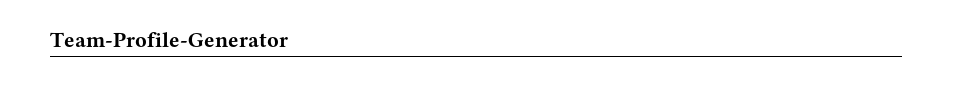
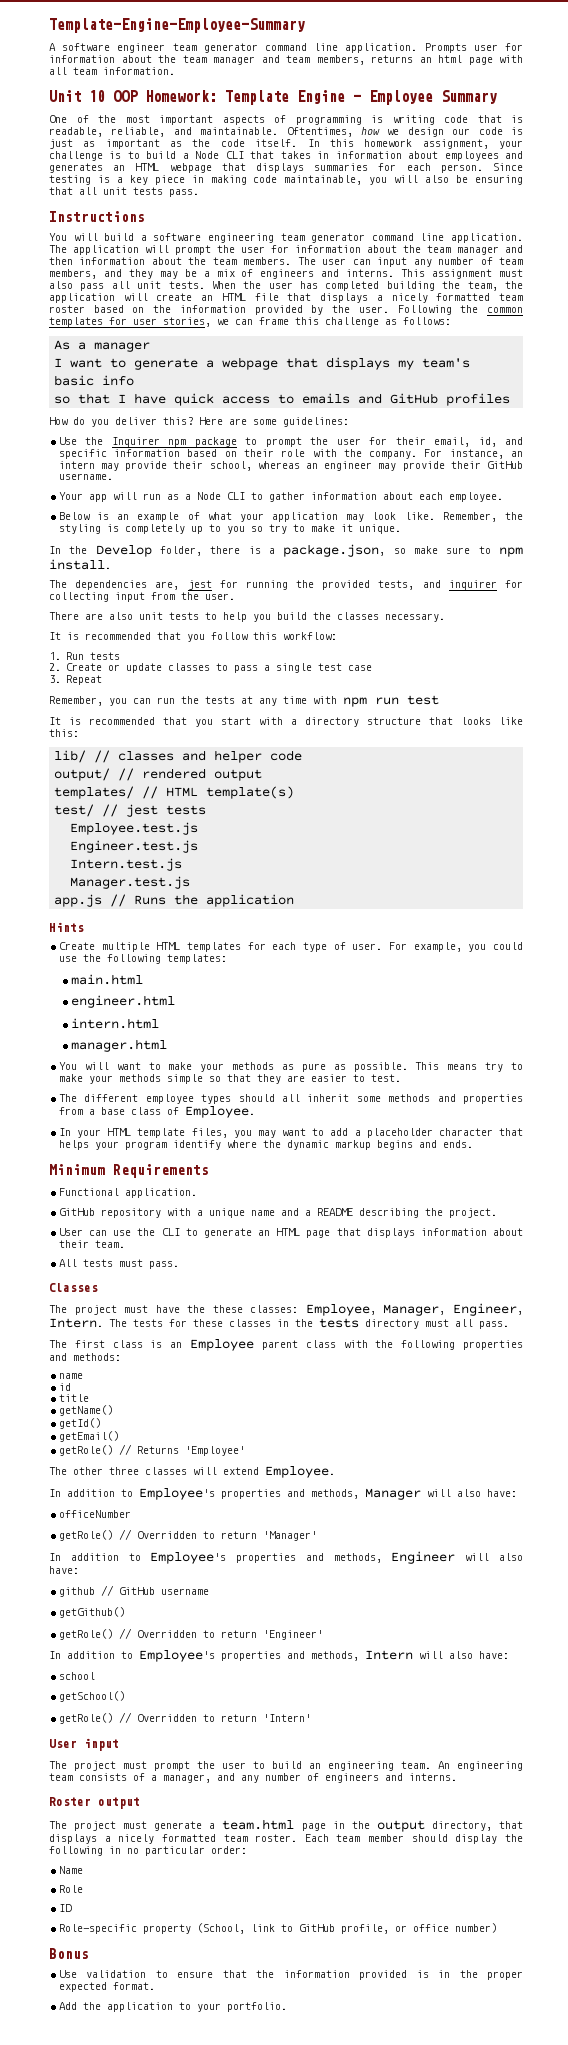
- Team-Profile-Generator
+ Template-Engine-Employee-Summary
+ A software engineer team generator command line application. Prompts user for information about the team manager and team members, returns an html page with all team information.
+ Unit 10 OOP Homework: Template Engine - Employee Summary
+ One of the most important aspects of programming is writing code that is readable, reliable, and maintainable. Oftentimes, how we design our code is just as important as the code itself. In this homework assignment, your challenge is to build a Node CLI that takes in information about employees and generates an HTML webpage that displays summaries for each person. Since testing is a key piece in making code maintainable, you will also be ensuring that all unit tests pass.
+ Instructions
+ You will build a software engineering team generator command line application. The application will prompt the user for information about the team manager and then information about the team members. The user can input any number of team members, and they may be a mix of engineers and interns. This assignment must also pass all unit tests. When the user has completed building the team, the application will create an HTML file that displays a nicely formatted team roster based on the information provided by the user. Following the common templates for user stories, we can frame this challenge as follows:
+ As a manager
+ I want to generate a webpage that displays my team's basic info
+ so that I have quick access to emails and GitHub profiles
+ How do you deliver this? Here are some guidelines:
+ Use the Inquirer npm package to prompt the user for their email, id, and specific information based on their role with the company. For instance, an intern may provide their school, whereas an engineer may provide their GitHub username.
+ Your app will run as a Node CLI to gather information about each employee.
+ Below is an example of what your application may look like. Remember, the styling is completely up to you so try to make it unique.
+ In the Develop folder, there is a package.json, so make sure to npm install.
+ The dependencies are, jest for running the provided tests, and inquirer for collecting input from the user.
+ There are also unit tests to help you build the classes necessary.
+ It is recommended that you follow this workflow:
+ 1. Run tests
+ 2. Create or update classes to pass a single test case
+ 3. Repeat
+ Remember, you can run the tests at any time with npm run test
+ It is recommended that you start with a directory structure that looks like this:
+ lib/ // classes and helper code
+ output/ // rendered output
+ templates/ // HTML template(s)
+ test/ // jest tests
+ Employee.test.js
+ Engineer.test.js
+ Intern.test.js
+ Manager.test.js
+ app.js // Runs the application
+ Hints
+ Create multiple HTML templates for each type of user. For example, you could use the following templates:
+ main.html
+ engineer.html
+ intern.html
+ manager.html
+ You will want to make your methods as pure as possible. This means try to make your methods simple so that they are easier to test.
+ The different employee types should all inherit some methods and properties from a base class of Employee.
+ In your HTML template files, you may want to add a placeholder character that helps your program identify where the dynamic markup begins and ends.
+ Minimum Requirements
+ Functional application.
+ GitHub repository with a unique name and a README describing the project.
+ User can use the CLI to generate an HTML page that displays information about their team.
+ All tests must pass.
+ Classes
+ The project must have the these classes: Employee, Manager, Engineer, Intern. The tests for these classes in the tests directory must all pass.
+ The first class is an Employee parent class with the following properties and methods:
+ name
+ id
+ title
+ getName()
+ getId()
+ getEmail()
+ getRole() // Returns 'Employee'
+ The other three classes will extend Employee.
+ In addition to Employee's properties and methods, Manager will also have:
+ officeNumber
+ getRole() // Overridden to return 'Manager'
+ In addition to Employee's properties and methods, Engineer will also have:
+ github // GitHub username
+ getGithub()
+ getRole() // Overridden to return 'Engineer'
+ In addition to Employee's properties and methods, Intern will also have:
+ school
+ getSchool()
+ getRole() // Overridden to return 'Intern'
+ User input
+ The project must prompt the user to build an engineering team. An engineering team consists of a manager, and any number of engineers and interns.
+ Roster output
+ The project must generate a team.html page in the output directory, that displays a nicely formatted team roster. Each team member should display the following in no particular order:
+ Name
+ Role
+ ID
+ Role-specific property (School, link to GitHub profile, or office number)
+ Bonus
+ Use validation to ensure that the information provided is in the proper expected format.
+ Add the application to your portfolio.

